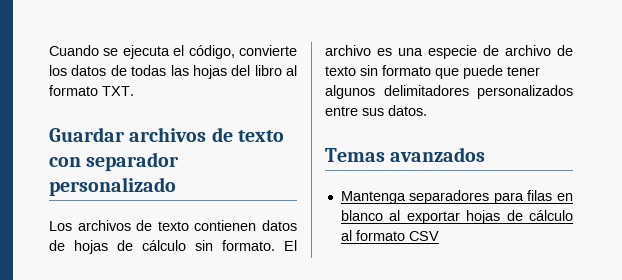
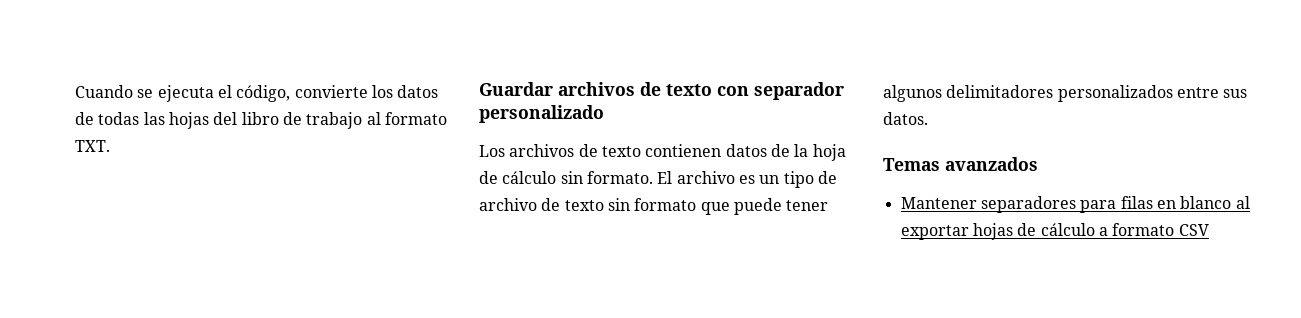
- Cuando se ejecuta el código, convierte los datos de todas las hojas del libro al formato TXT.
+ Cuando se ejecuta el código, convierte los datos de todas las hojas del libro de trabajo al formato TXT.
- Los archivos de texto contienen datos de hojas de cálculo sin formato.
+ Los archivos de texto contienen datos de la hoja de cálculo sin formato.
- El archivo es una especie de archivo de texto sin formato que puede tener algunos delimitadores personalizados entre sus datos.
+ El archivo es un tipo de archivo de texto sin formato que puede tener algunos delimitadores personalizados entre sus datos.
- Mantenga separadores para filas en blanco al exportar hojas de cálculo al formato CSV
+ Mantener separadores para filas en blanco al exportar hojas de cálculo a formato CSV

